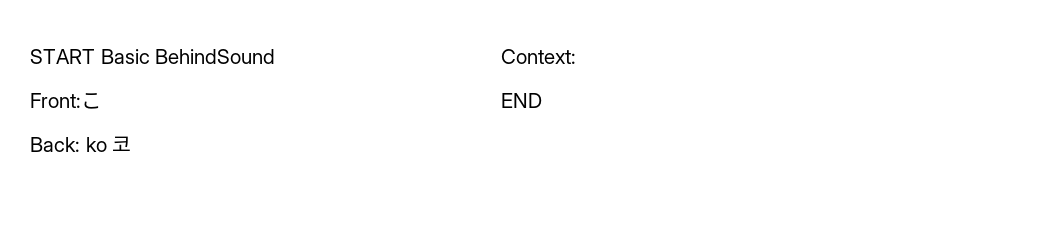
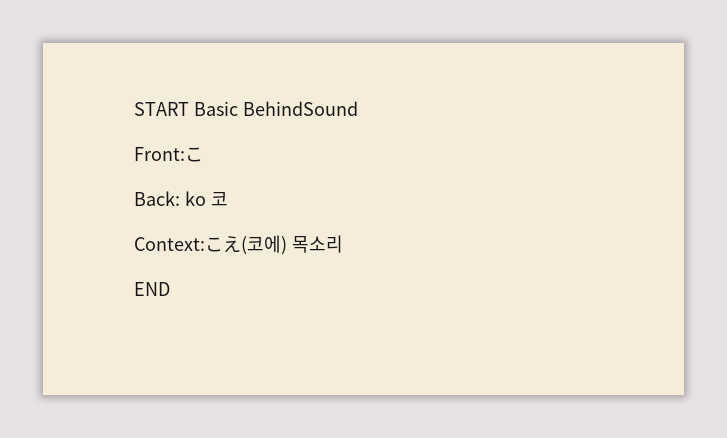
- Context:
+ Context:こえ(코에) 목소리

